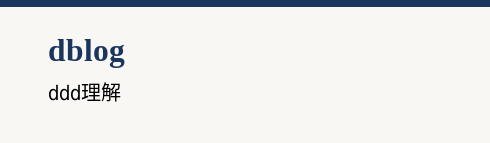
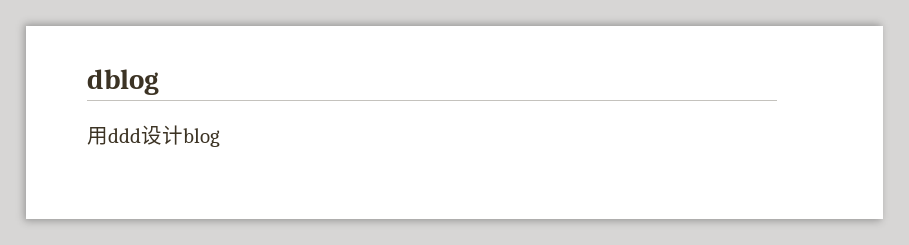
- ddd理解
+ 用ddd设计blog

